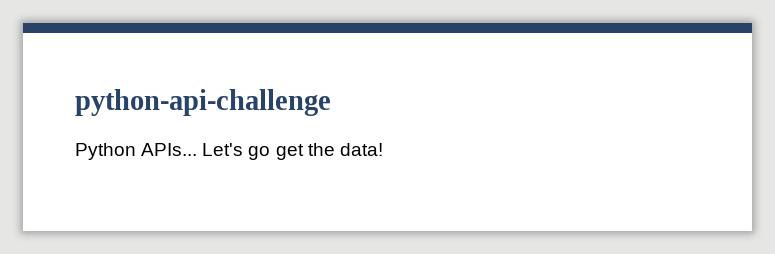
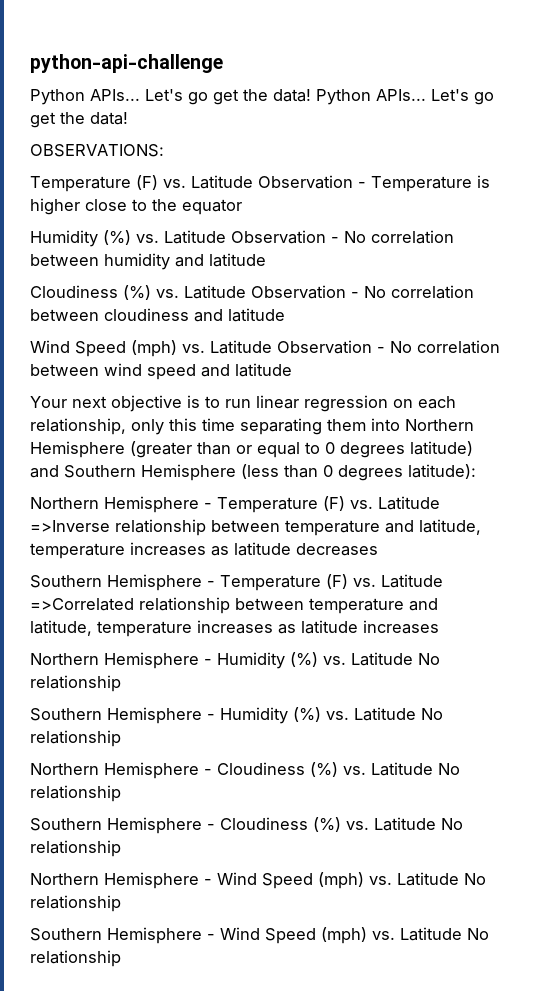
- Let's go get the data!
+ Let's go get the data! Python APIs... Let's go get the data!
+ OBSERVATIONS:
+ Temperature (F) vs. Latitude Observation - Temperature is higher close to the equator
+ Humidity (%) vs. Latitude Observation - No correlation between humidity and latitude
+ Cloudiness (%) vs. Latitude Observation - No correlation between cloudiness and latitude
+ Wind Speed (mph) vs. Latitude Observation - No correlation between wind speed and latitude
+ Your next objective is to run linear regression on each relationship, only this time separating them into Northern Hemisphere (greater than or equal to 0 degrees latitude) and Southern Hemisphere (less than 0 degrees latitude):
+ Northern Hemisphere - Temperature (F) vs. Latitude =>Inverse relationship between temperature and latitude, temperature increases as latitude decreases
+ Southern Hemisphere - Temperature (F) vs. Latitude =>Correlated relationship between temperature and latitude, temperature increases as latitude increases
+ Northern Hemisphere - Humidity (%) vs. Latitude No relationship
+ Southern Hemisphere - Humidity (%) vs. Latitude No relationship
+ Northern Hemisphere - Cloudiness (%) vs. Latitude No relationship
+ Southern Hemisphere - Cloudiness (%) vs. Latitude No relationship
+ Northern Hemisphere - Wind Speed (mph) vs. Latitude No relationship
+ Southern Hemisphere - Wind Speed (mph) vs. Latitude No relationship

